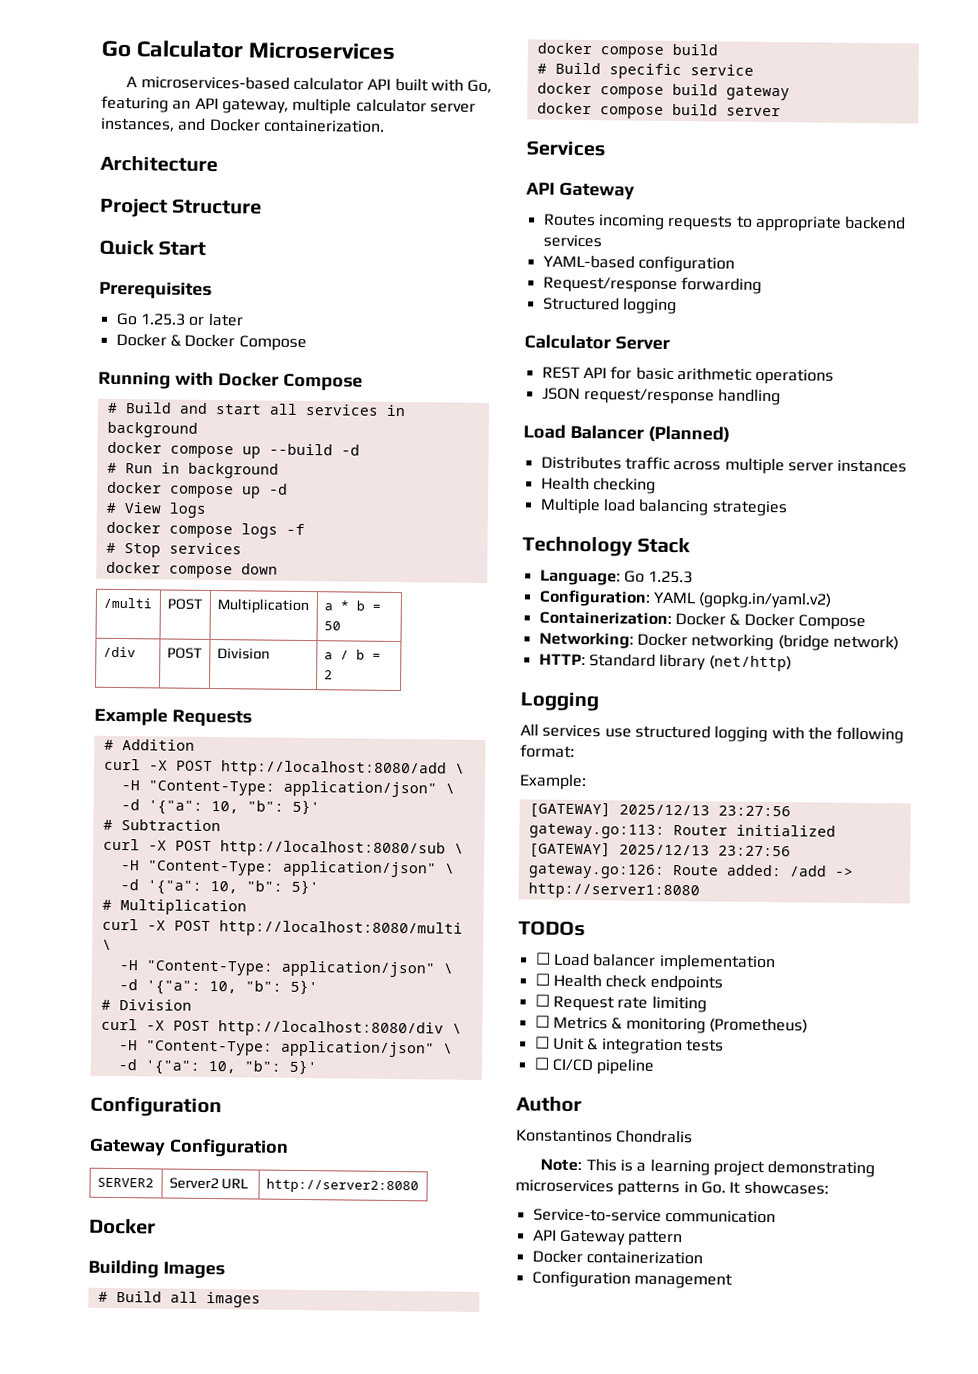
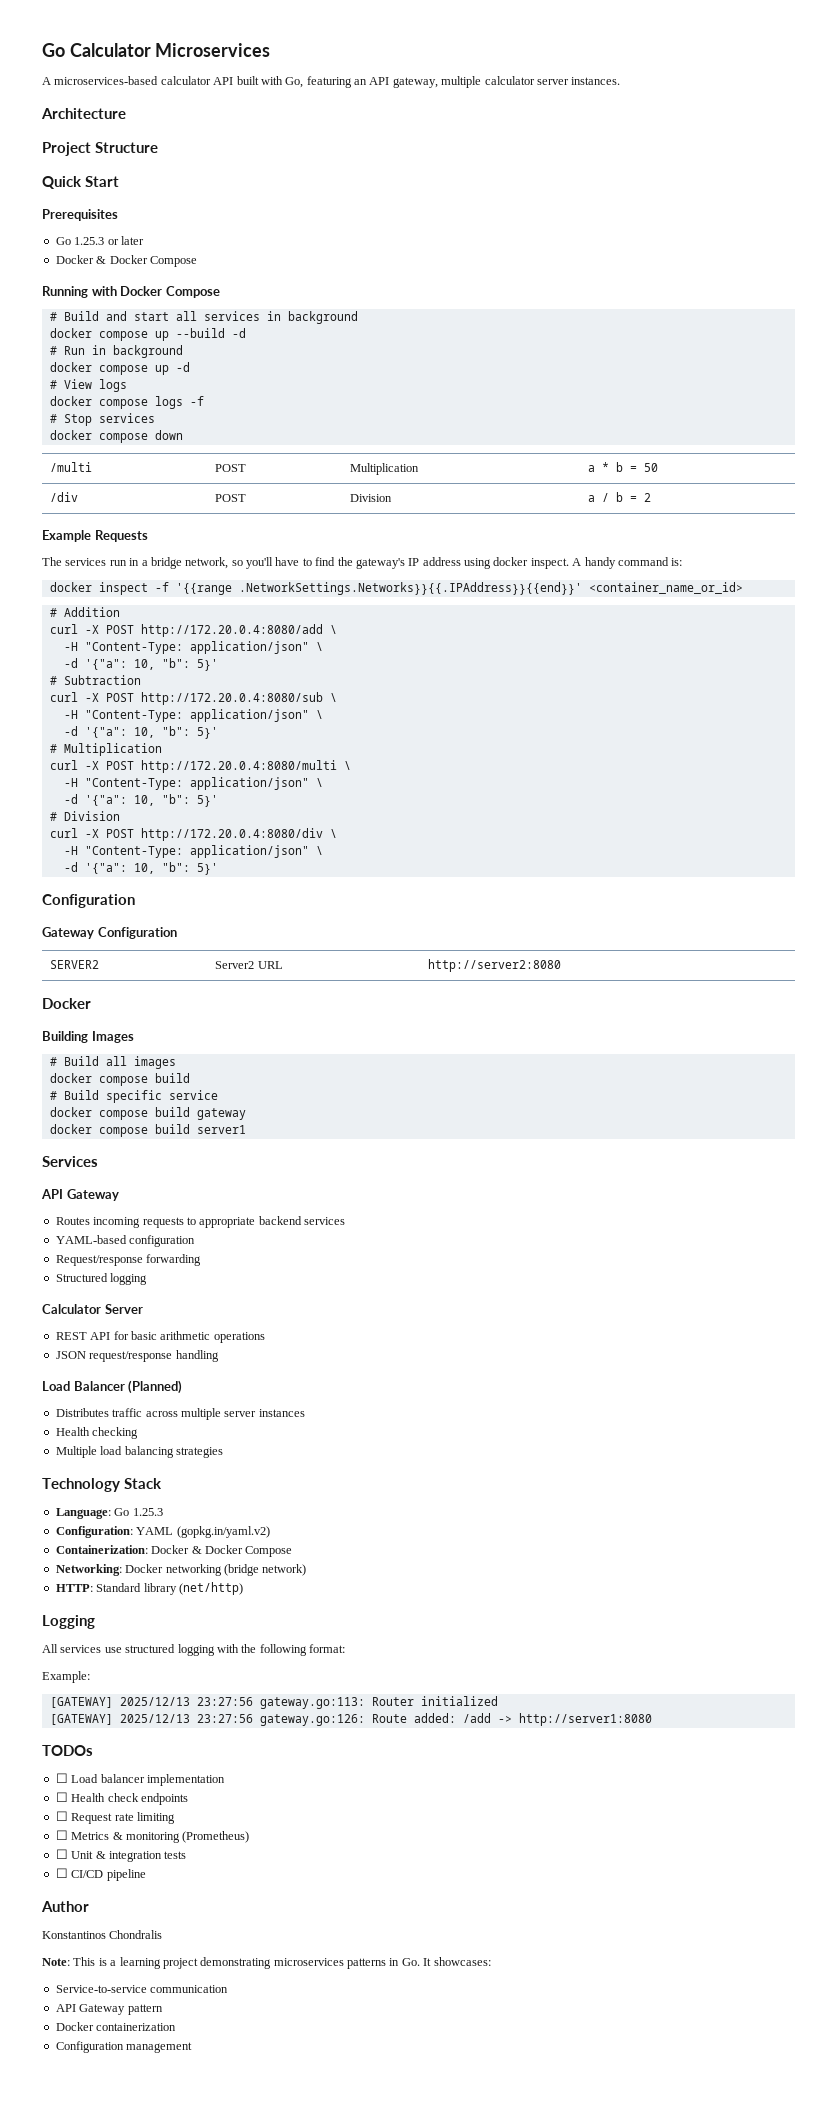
- A microservices-based calculator API built with Go, featuring an API gateway, multiple calculator server instances, and Docker containerization.
+ A microservices-based calculator API built with Go, featuring an API gateway, multiple calculator server instances.
+ The services run in a bridge network, so you'll have to find the gateway's IP address using docker inspect. A handy command is:
+ docker inspect -f '{{range .NetworkSettings.Networks}}{{.IPAddress}}{{end}}' <container_name_or_id>
- curl -X POST http://localhost:8080/add \
+ curl -X POST http://172.20.0.4:8080/add \
- curl -X POST http://localhost:8080/sub \
+ curl -X POST http://172.20.0.4:8080/sub \
- curl -X POST http://localhost:8080/multi \
+ curl -X POST http://172.20.0.4:8080/multi \
- curl -X POST http://localhost:8080/div \
+ curl -X POST http://172.20.0.4:8080/div \
- docker compose build server
+ docker compose build server1

